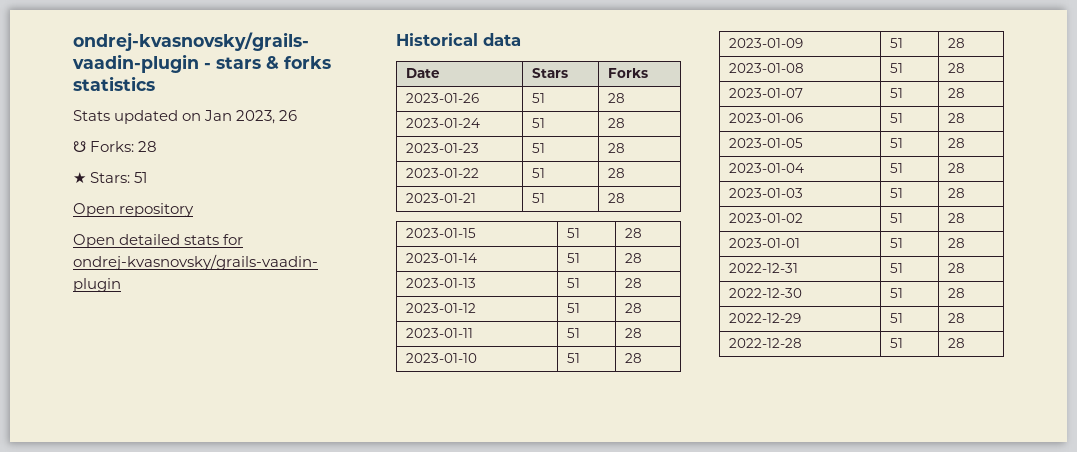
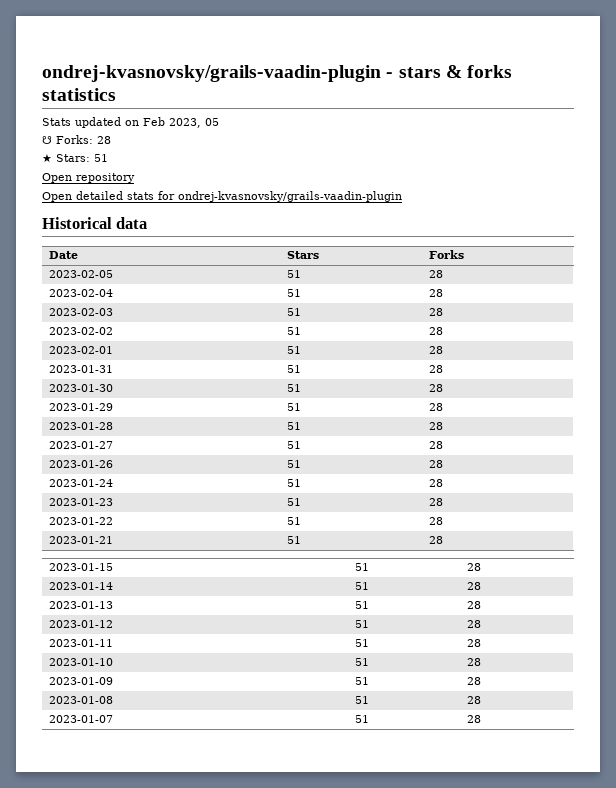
- Stats updated on Jan 2023, 26
+ Stats updated on Feb 2023, 05
+ 2023-02-05 | 51 | 28
+ 2023-02-04 | 51 | 28
+ 2023-02-03 | 51 | 28
+ 2023-02-02 | 51 | 28
+ 2023-02-01 | 51 | 28
+ 2023-01-31 | 51 | 28
+ 2023-01-30 | 51 | 28
+ 2023-01-29 | 51 | 28
+ 2023-01-28 | 51 | 28
+ 2023-01-27 | 51 | 28
- 2023-01-06 | 51 | 28
- 2023-01-05 | 51 | 28
- 2023-01-04 | 51 | 28
- 2023-01-03 | 51 | 28
- 2023-01-02 | 51 | 28
- 2023-01-01 | 51 | 28
- 2022-12-31 | 51 | 28
- 2022-12-30 | 51 | 28
- 2022-12-29 | 51 | 28
- 2022-12-28 | 51 | 28

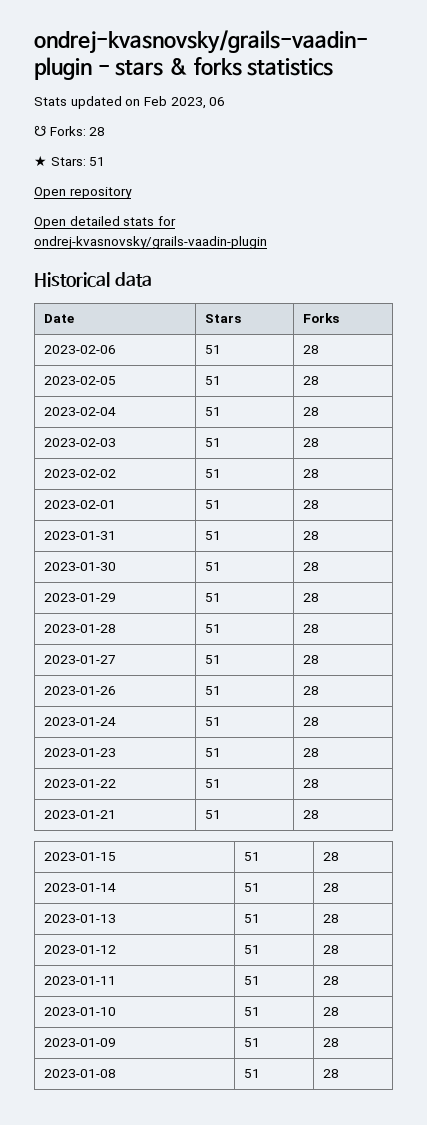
- Stats updated on Feb 2023, 05
+ Stats updated on Feb 2023, 06
+ 2023-02-06 | 51 | 28
- 2023-01-07 | 51 | 28

